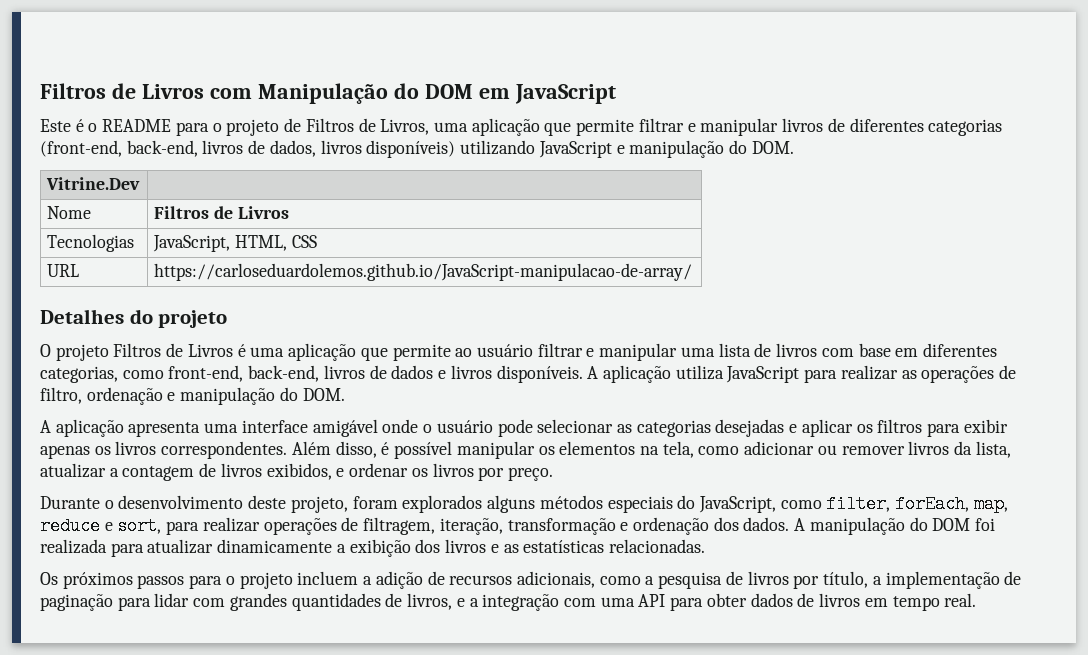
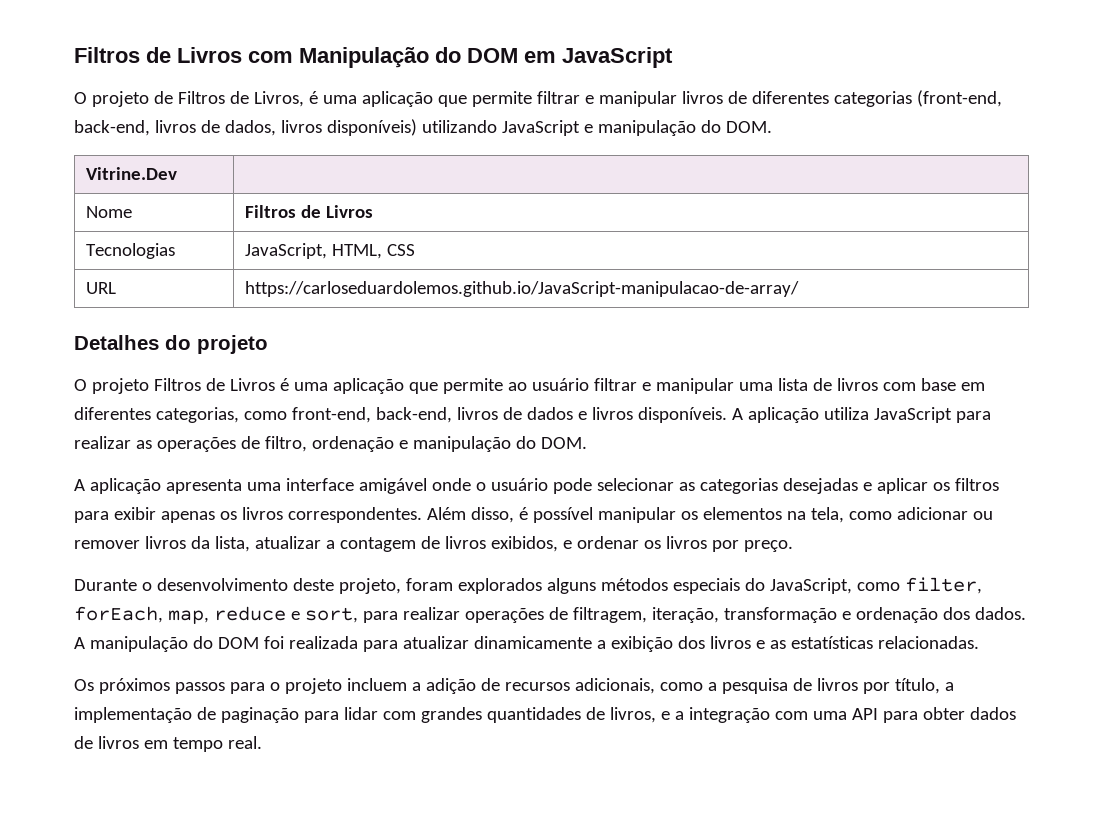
- Este é o README para o projeto de Filtros de Livros, uma aplicação que permite filtrar e manipular livros de diferentes categorias (front-end, back-end, livros de dados, livros disponíveis) utilizando JavaScript e manipulação do DOM.
+ O projeto de Filtros de Livros, é uma aplicação que permite filtrar e manipular livros de diferentes categorias (front-end, back-end, livros de dados, livros disponíveis) utilizando JavaScript e manipulação do DOM.

